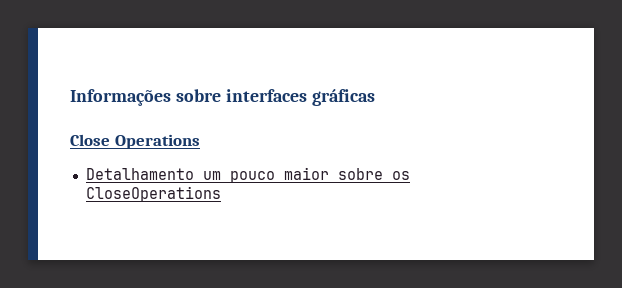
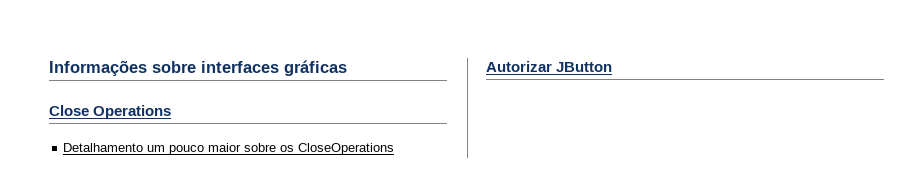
+ Autorizar JButton

